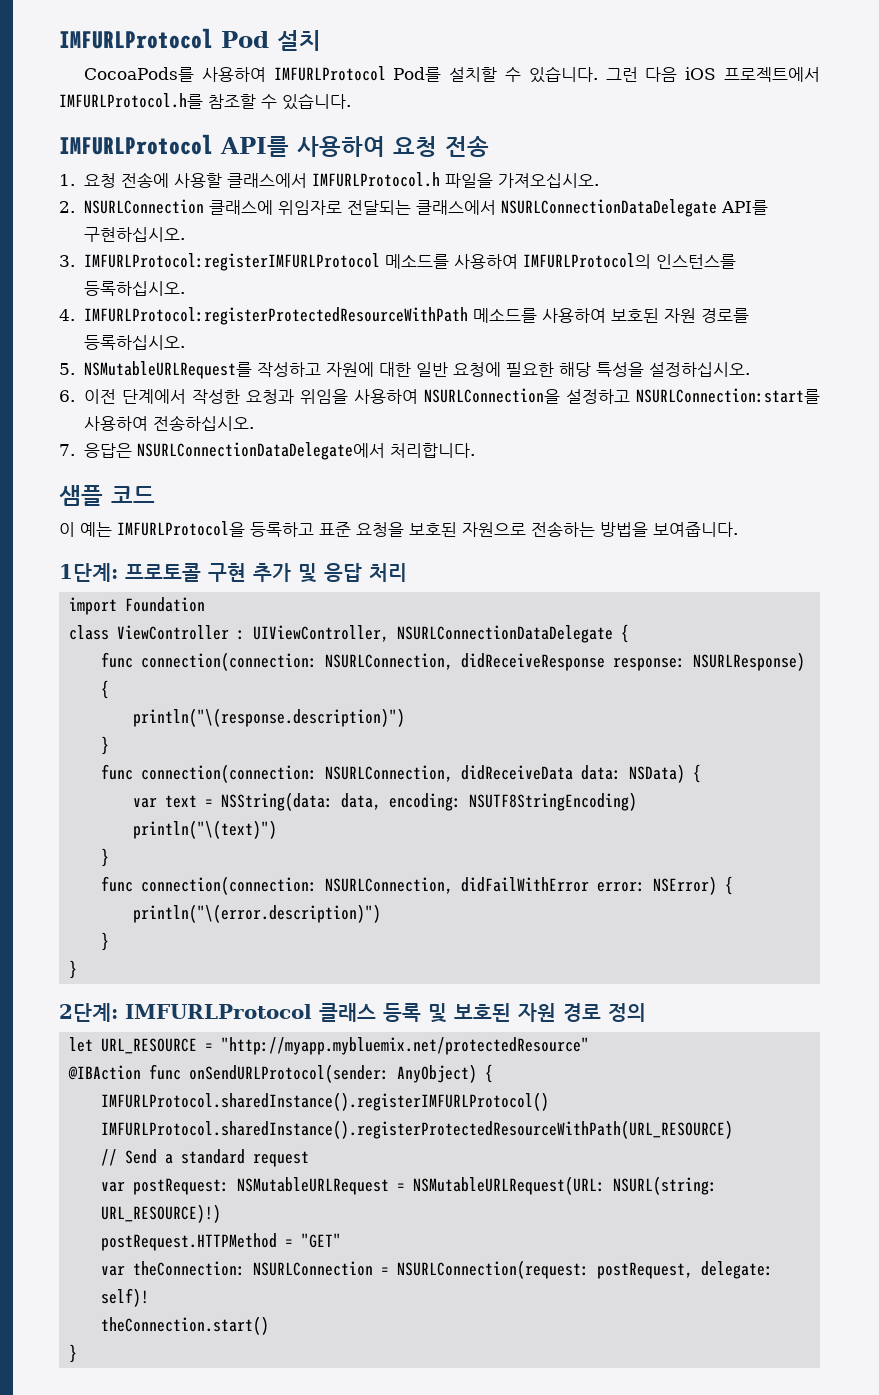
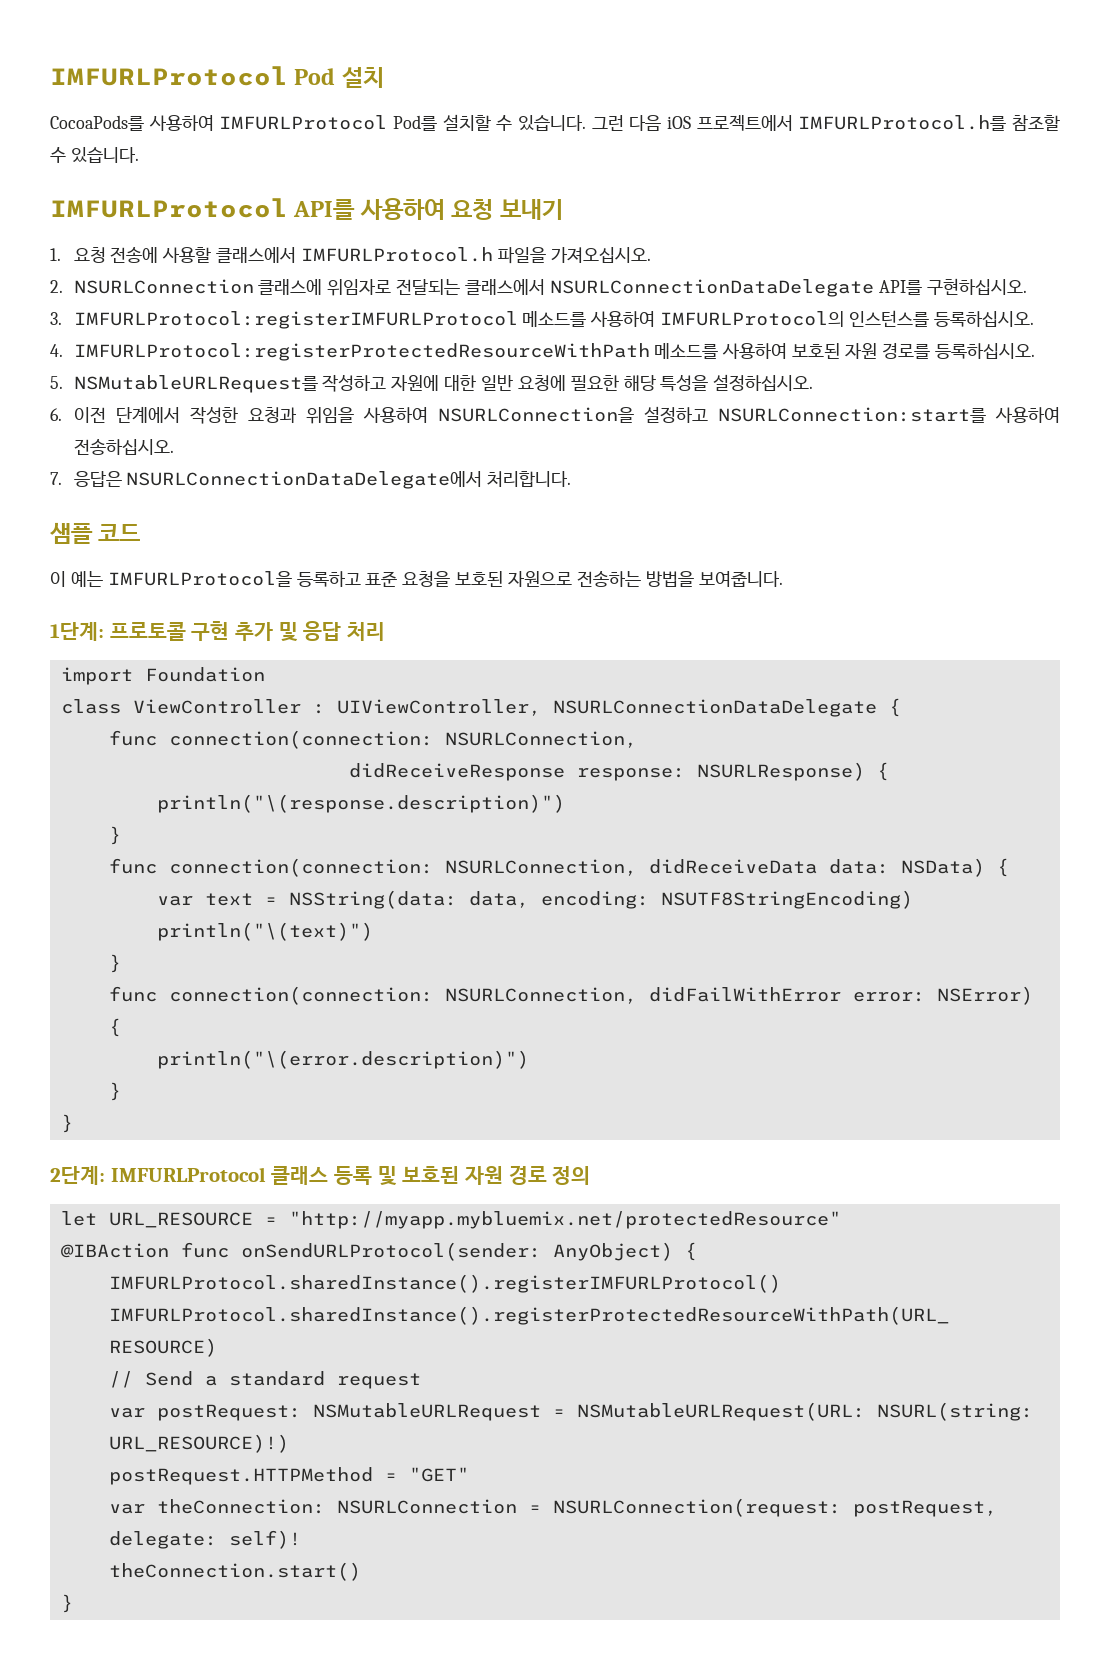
- IMFURLProtocol API를 사용하여 요청 전송
+ IMFURLProtocol API를 사용하여 요청 보내기
  class ViewController : UIViewController, NSURLConnectionDataDelegate {
- func connection(connection: NSURLConnection, didReceiveResponse response: NSURLResponse) {
+ func connection(connection: NSURLConnection,
+ didReceiveResponse response: NSURLResponse) {

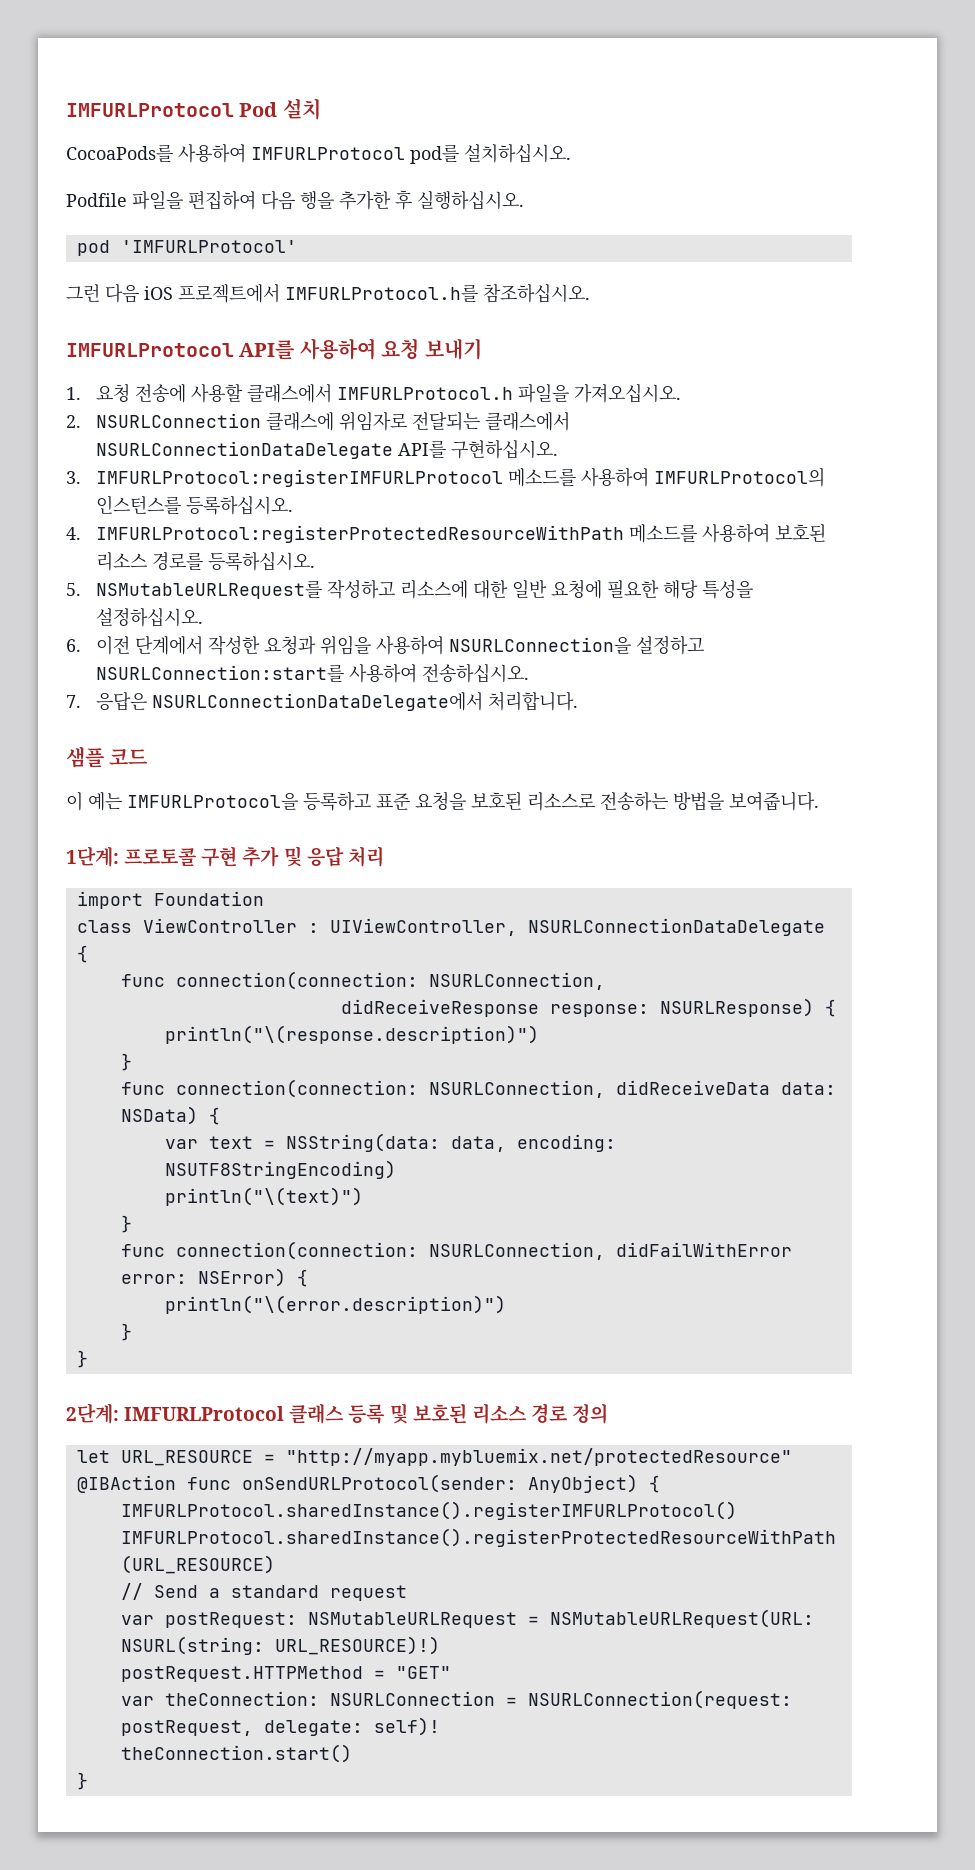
- CocoaPods를 사용하여 IMFURLProtocol Pod를 설치할 수 있습니다. 그런 다음 iOS 프로젝트에서 IMFURLProtocol.h를 참조할 수 있습니다.
+ CocoaPods를 사용하여 IMFURLProtocol pod를 설치하십시오.
+ Podfile 파일을 편집하여 다음 행을 추가한 후 실행하십시오.
+ pod 'IMFURLProtocol'
+ 그런 다음 iOS 프로젝트에서 IMFURLProtocol.h를 참조하십시오.
- 4. IMFURLProtocol:registerProtectedResourceWithPath 메소드를 사용하여 보호된 자원 경로를 등록하십시오.
+ 4. IMFURLProtocol:registerProtectedResourceWithPath 메소드를 사용하여 보호된 리소스 경로를 등록하십시오.
- 5. NSMutableURLRequest를 작성하고 자원에 대한 일반 요청에 필요한 해당 특성을 설정하십시오.
+ 5. NSMutableURLRequest를 작성하고 리소스에 대한 일반 요청에 필요한 해당 특성을 설정하십시오.
- 이 예는 IMFURLProtocol을 등록하고 표준 요청을 보호된 자원으로 전송하는 방법을 보여줍니다.
+ 이 예는 IMFURLProtocol을 등록하고 표준 요청을 보호된 리소스로 전송하는 방법을 보여줍니다.
- 2단계: IMFURLProtocol 클래스 등록 및 보호된 자원 경로 정의
+ 2단계: IMFURLProtocol 클래스 등록 및 보호된 리소스 경로 정의

